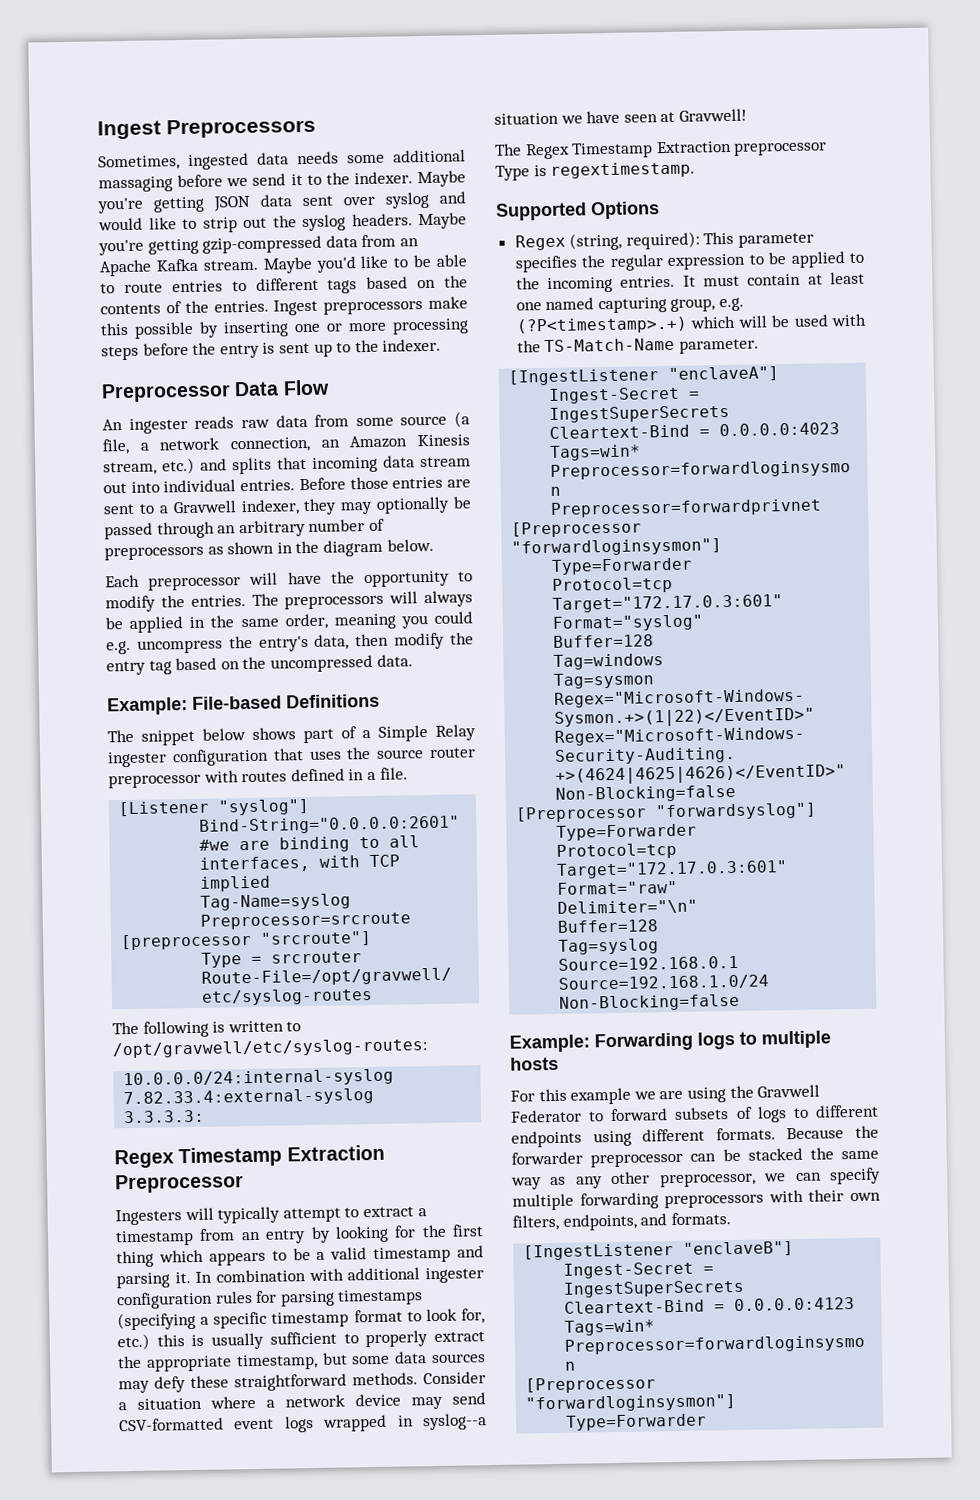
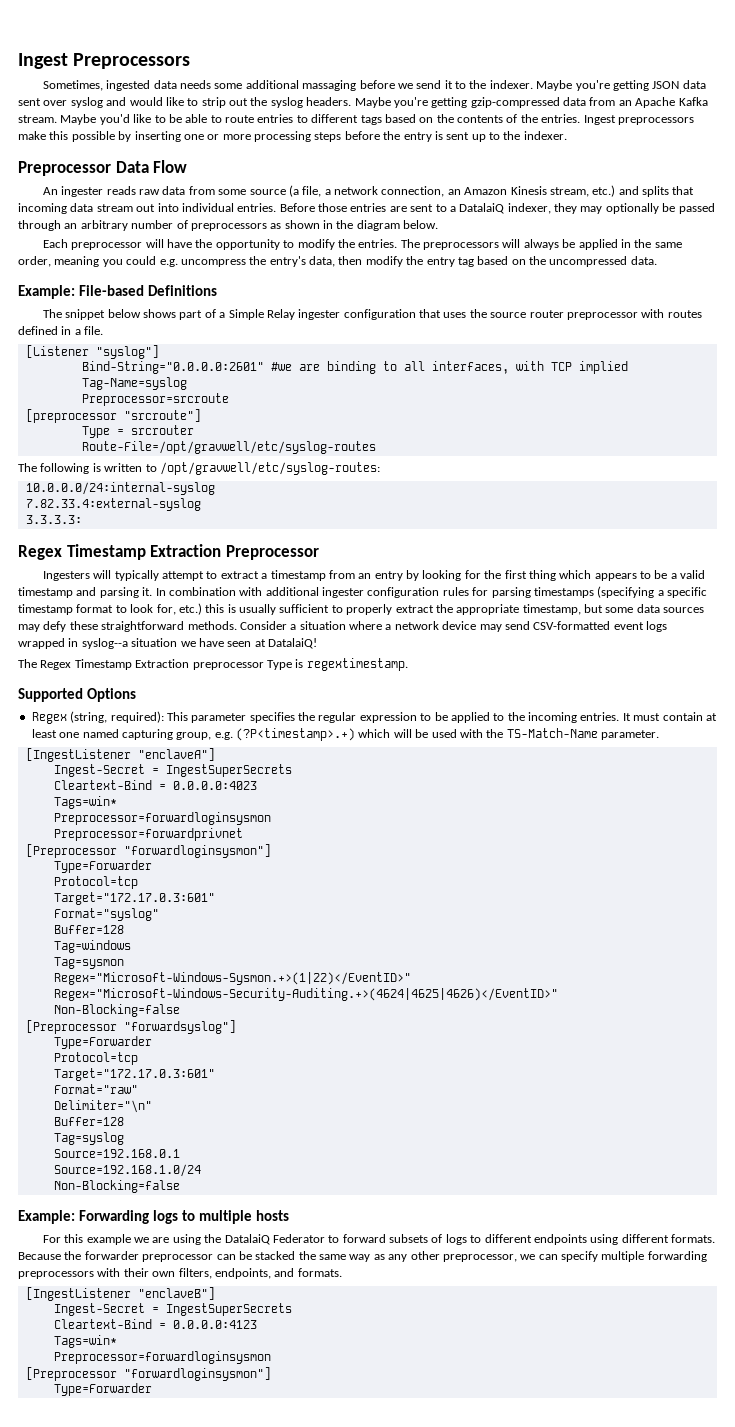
- Before those entries are sent to a Gravwell indexer, they may optionally be passed through an arbitrary number of preprocessors as shown in the diagram below.
+ Before those entries are sent to a DatalaiQ indexer, they may optionally be passed through an arbitrary number of preprocessors as shown in the diagram below.
- Consider a situation where a network device may send CSV-formatted event logs wrapped in syslog--a situation we have seen at Gravwell!
+ Consider a situation where a network device may send CSV-formatted event logs wrapped in syslog--a situation we have seen at DatalaiQ!
- For this example we are using the Gravwell Federator to forward subsets of logs to different endpoints using different formats.
+ For this example we are using the DatalaiQ Federator to forward subsets of logs to different endpoints using different formats.

